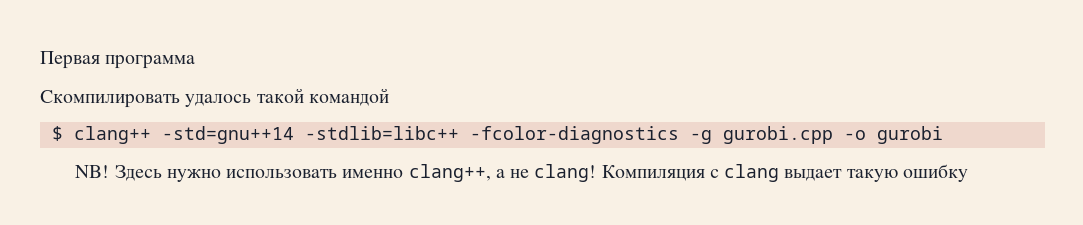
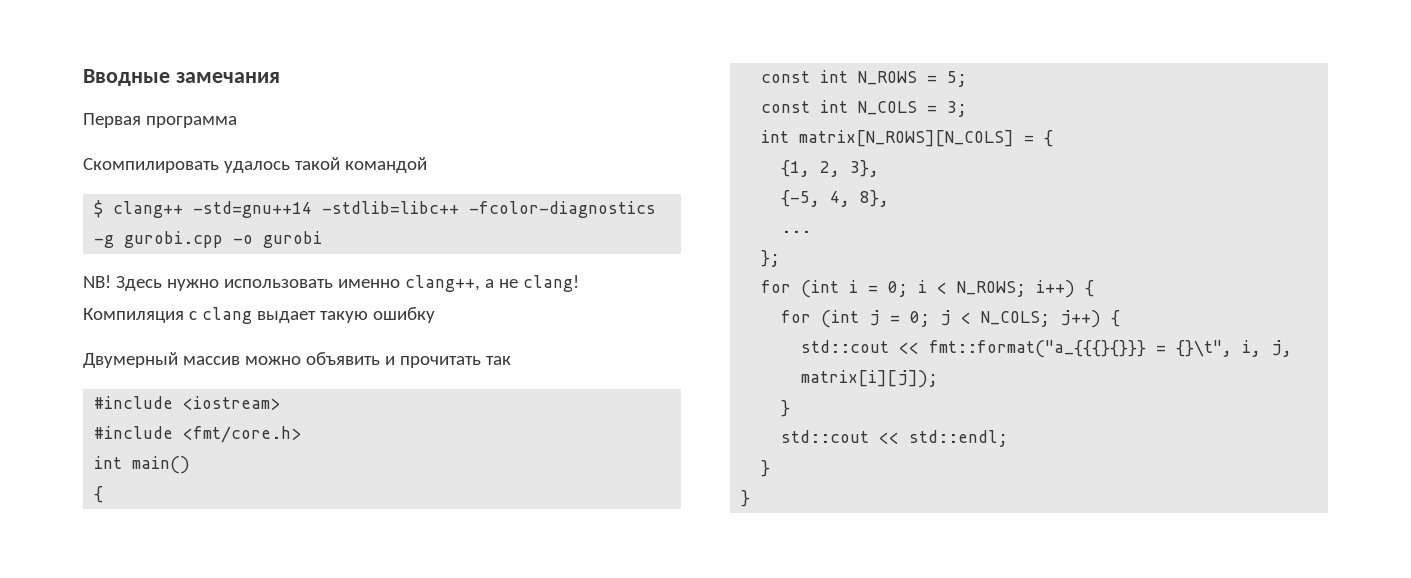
+ Вводные замечания
+ Двумерный массив можно объявить и прочитать так
+ #include <iostream>
+ #include <fmt/core.h>
+ int main()
+ {
+ const int N_ROWS = 5;
+ const int N_COLS = 3;
+ int matrix[N_ROWS][N_COLS] = {
+ {1, 2, 3},
+ {-5, 4, 8},
+ ...
+ };
+ for (int i = 0; i < N_ROWS; i++) {
+ for (int j = 0; j < N_COLS; j++) {
+ std::cout << fmt::format("a_{{{}{}}} = {}\t", i, j, matrix[i][j]);
+ }
+ std::cout << std::endl;
+ }
+ }

